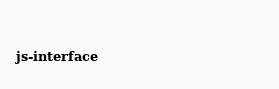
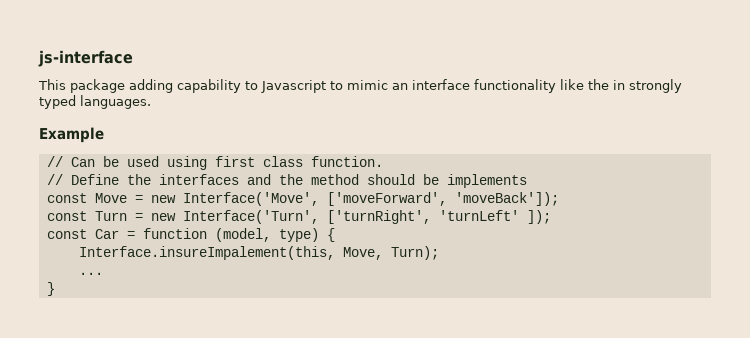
+ This package adding capability to Javascript to mimic an interface functionality like the in strongly typed languages.
+ Example
+ // Can be used using first class function.
+ // Define the interfaces and the method should be implements
+ const Move = new Interface('Move', ['moveForward', 'moveBack']);
+ const Turn = new Interface('Turn', ['turnRight', 'turnLeft' ]);
+ const Car = function (model, type) {
+ Interface.insureImpalement(this, Move, Turn);
+ ...
+ }

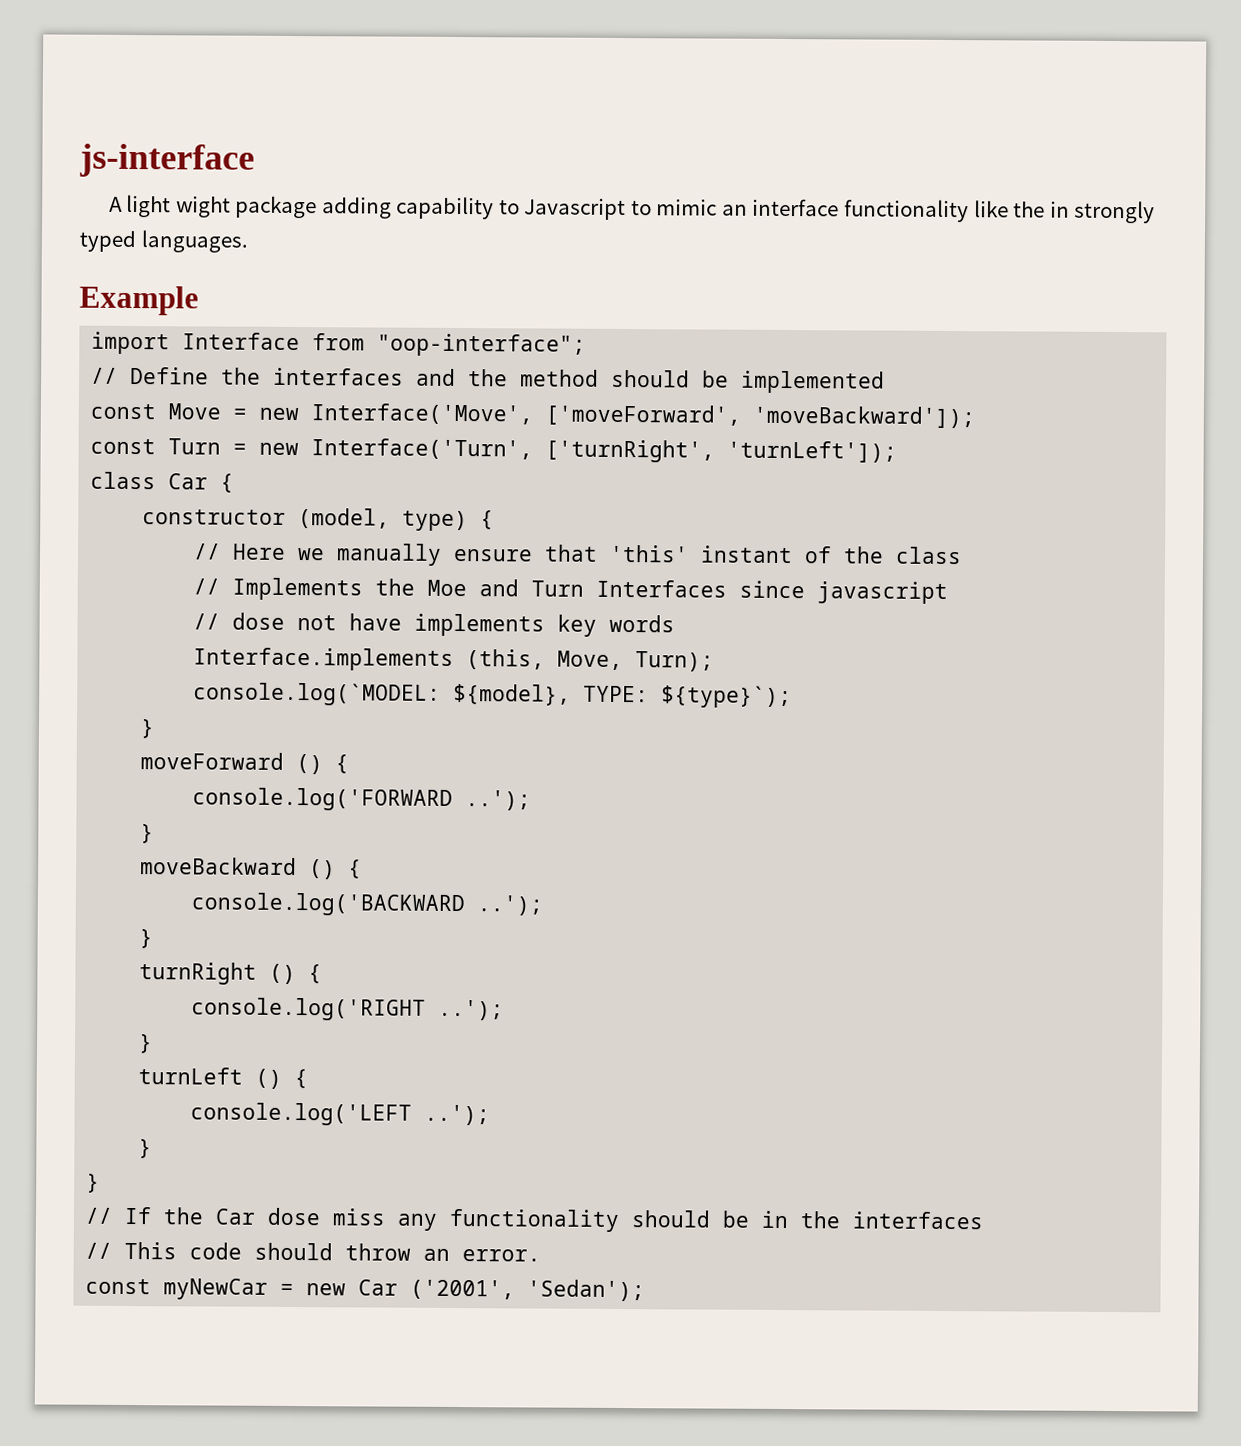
- This package adding capability to Javascript to mimic an interface functionality like the in strongly typed languages.
+ A light wight package adding capability to Javascript to mimic an interface functionality like the in strongly typed languages.
- // Can be used using first class function.
+ import Interface from "oop-interface";
- // Define the interfaces and the method should be implements
+ // Define the interfaces and the method should be implemented
- const Move = new Interface('Move', ['moveForward', 'moveBack']);
+ const Move = new Interface('Move', ['moveForward', 'moveBackward']);
- const Turn = new Interface('Turn', ['turnRight', 'turnLeft' ]);
- const Car = function (model, type) {
- Interface.insureImpalement(this, Move, Turn);
- ...
+ const Turn = new Interface('Turn', ['turnRight', 'turnLeft']);
+ class Car {
+ constructor (model, type) {
+ // Here we manually ensure that 'this' instant of the class
+ // Implements the Moe and Turn Interfaces since javascript
+ // dose not have implements key words
+ Interface.implements (this, Move, Turn);
+ console.log(`MODEL: ${model}, TYPE: ${type}`);
  }
+ moveForward () {
+ console.log('FORWARD ..');
+ }
+ moveBackward () {
+ console.log('BACKWARD ..');
+ }
+ turnRight () {
+ console.log('RIGHT ..');
+ }
+ turnLeft () {
+ console.log('LEFT ..');
+ }
+ }
+ // If the Car dose miss any functionality should be in the interfaces
+ // This code should throw an error.
+ const myNewCar = new Car ('2001', 'Sedan');

